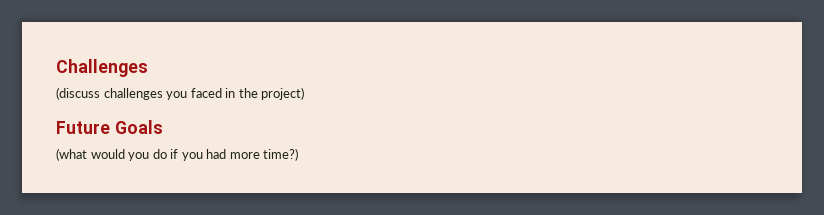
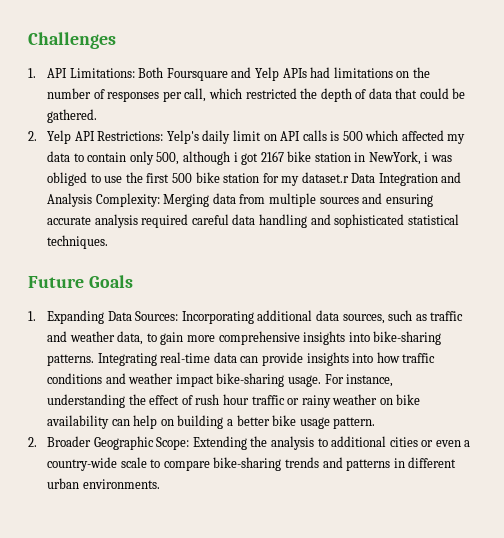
- (discuss challenges you faced in the project)
+ 1. API Limitations: Both Foursquare and Yelp APIs had limitations on the number of responses per call, which restricted the depth of data that could be gathered.
+ 2. Yelp API Restrictions: Yelp's daily limit on API calls is 500 which affected my data to contain only 500, although i got 2167 bike station in NewYork, i was obliged to use the first 500 bike station for my dataset.r Data Integration and Analysis Complexity: Merging data from multiple sources and ensuring accurate analysis required careful data handling and sophisticated statistical techniques.
  Future Goals
- (what would you do if you had more time?)
+ 1. Expanding Data Sources: Incorporating additional data sources, such as traffic and weather data, to gain more comprehensive insights into bike-sharing patterns. Integrating real-time data can provide insights into how traffic conditions and weather impact bike-sharing usage. For instance, understanding the effect of rush hour traffic or rainy weather on bike availability can help on building a better bike usage pattern.
+ 2. Broader Geographic Scope: Extending the analysis to additional cities or even a country-wide scale to compare bike-sharing trends and patterns in different urban environments.

